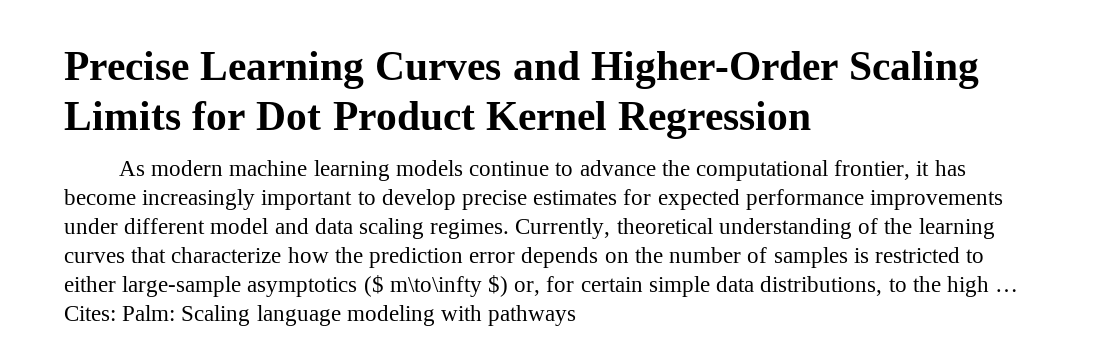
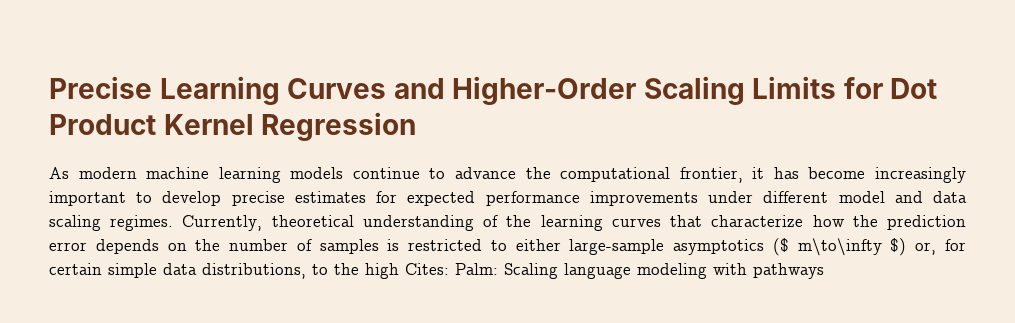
- Currently, theoretical understanding of the learning curves that characterize how the prediction error depends on the number of samples is restricted to either large-sample asymptotics ($ m\to\infty $) or, for certain simple data distributions, to the high … Cites: Palm: Scaling language modeling with pathways
+ Currently, theoretical understanding of the learning curves that characterize how the prediction error depends on the number of samples is restricted to either large-sample asymptotics ($ m\to\infty $) or, for certain simple data distributions, to the high Cites: Palm: Scaling language modeling with pathways

